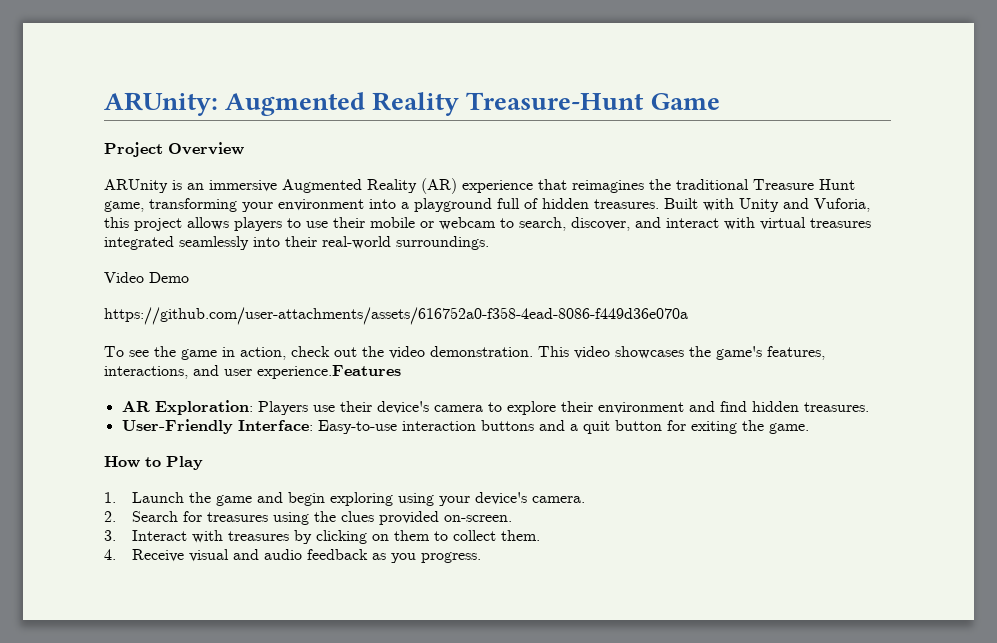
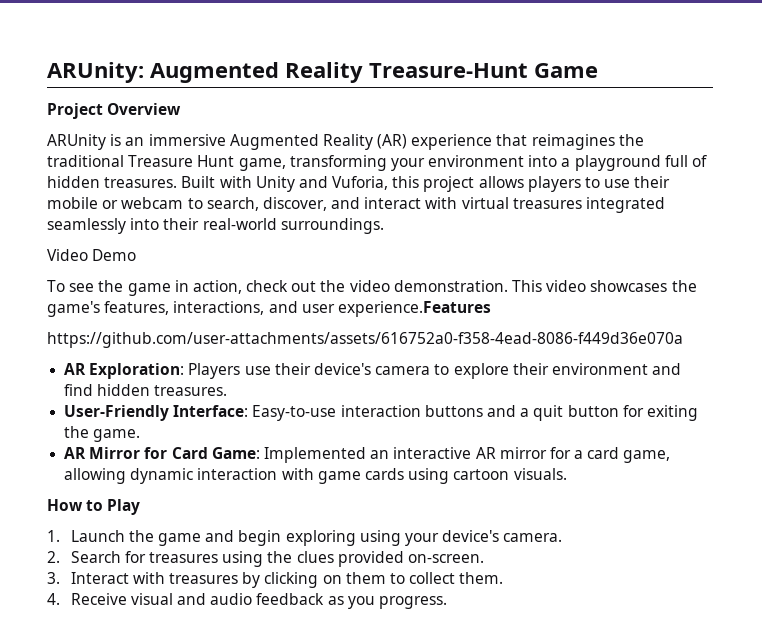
- https://github.com/user-attachments/assets/616752a0-f358-4ead-8086-f449d36e070a
+ https://github.com/user-attachments/assets/616752a0-f358-4ead-8086-f449d36e070a
+ AR Mirror for Card Game: Implemented an interactive AR mirror for a card game, allowing dynamic interaction with game cards using cartoon visuals.

